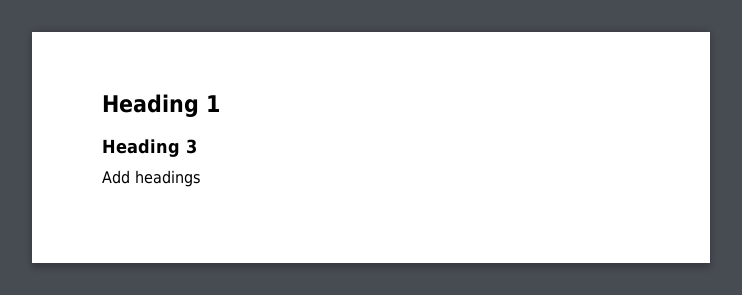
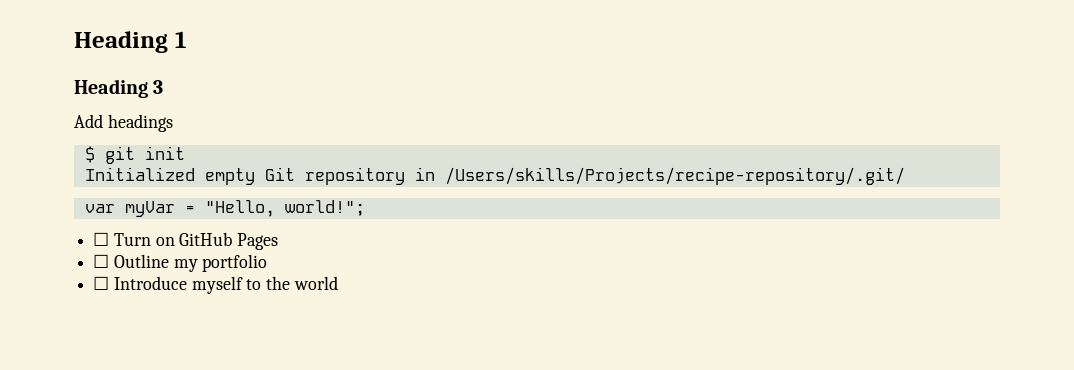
+ $ git init
+ Initialized empty Git repository in /Users/skills/Projects/recipe-repository/.git/
+ var myVar = "Hello, world!";
+ ☐ Turn on GitHub Pages
+ ☐ Outline my portfolio
+ ☐ Introduce myself to the world

